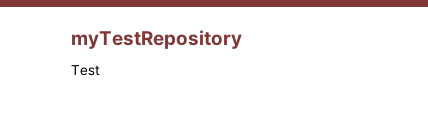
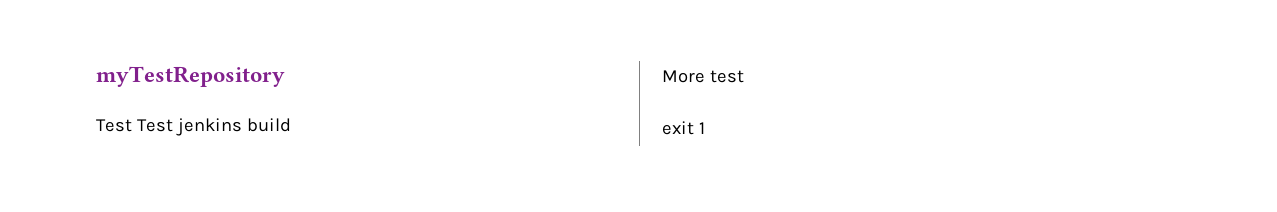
- Test
+ Test Test jenkins build
+ More test
+ exit 1

